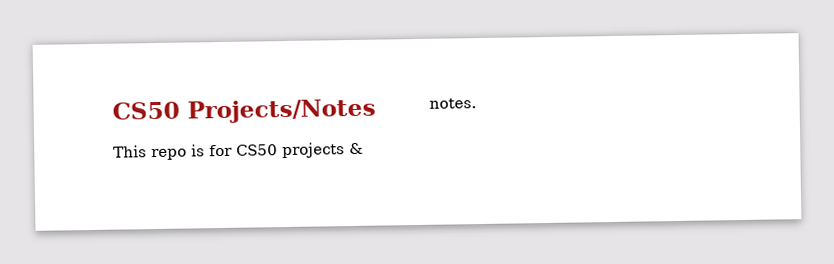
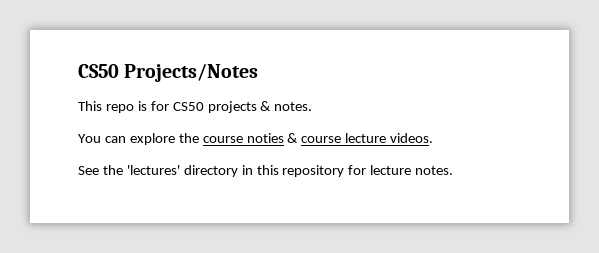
+ You can explore the course noties & course lecture videos.
+ See the 'lectures' directory in this repository for lecture notes.

